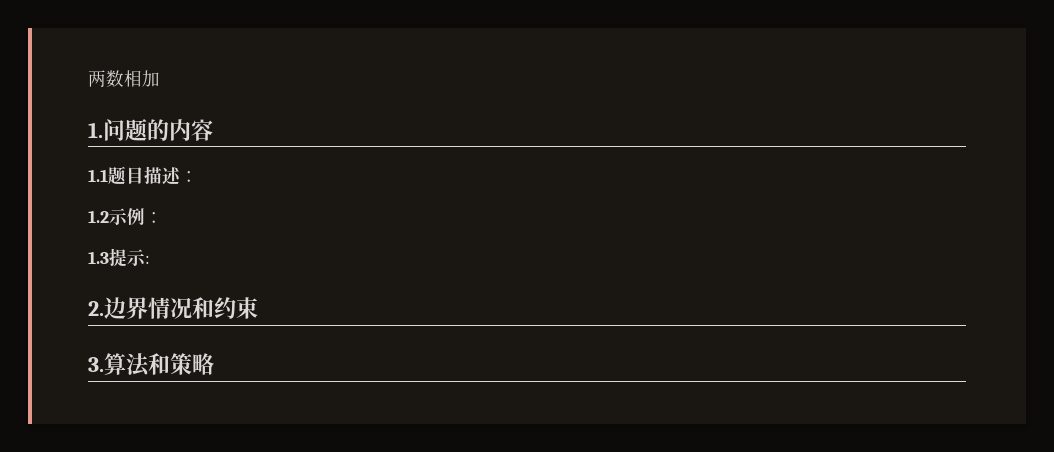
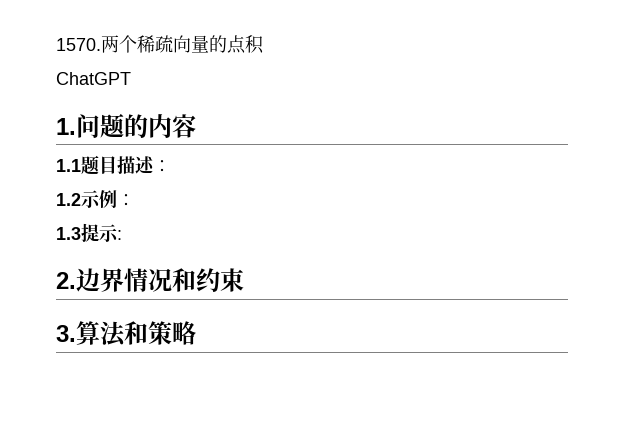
- 两数相加
+ 1570.两个稀疏向量的点积
+ ChatGPT

